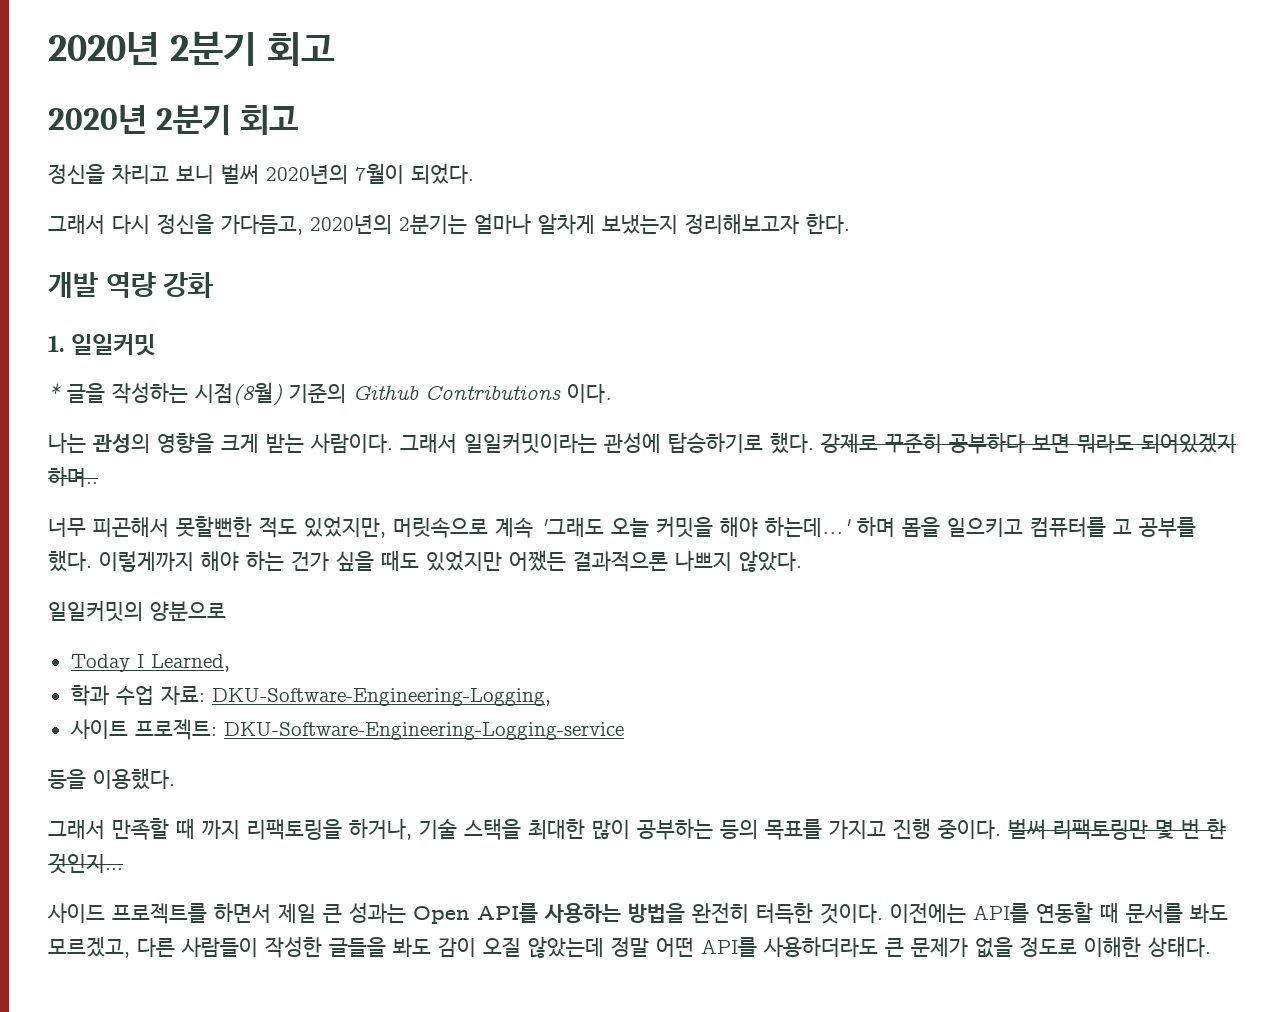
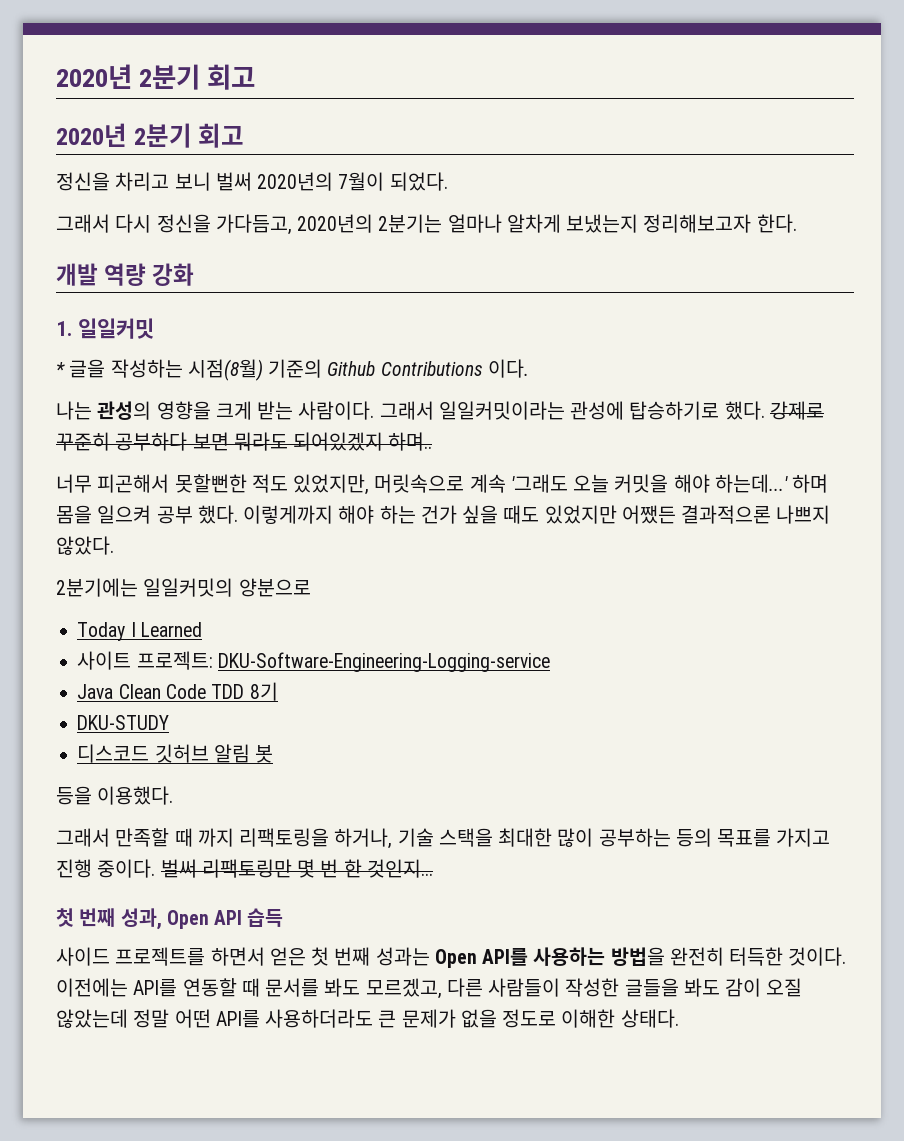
- 하며 몸을 일으키고 컴퓨터를 고 공부를 했다.
+ 하며 몸을 일으켜 공부 했다.
- 일일커밋의 양분으로
+ 2분기에는 일일커밋의 양분으로
- Today I Learned,
- 학과 수업 자료: DKU-Software-Engineering-Logging,
+ Today I Learned
  사이트 프로젝트: DKU-Software-Engineering-Logging-service
+ Java Clean Code TDD 8기
+ DKU-STUDY
+ 디스코드 깃허브 알림 봇
+ 첫 번째 성과, Open API 습득
- 사이드 프로젝트를 하면서 제일 큰 성과는 Open API를 사용하는 방법을 완전히 터득한 것이다.
+ 사이드 프로젝트를 하면서 얻은 첫 번째 성과는 Open API를 사용하는 방법을 완전히 터득한 것이다.

